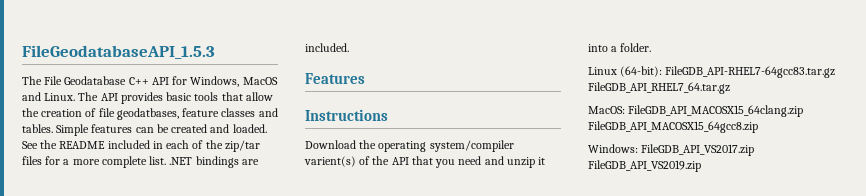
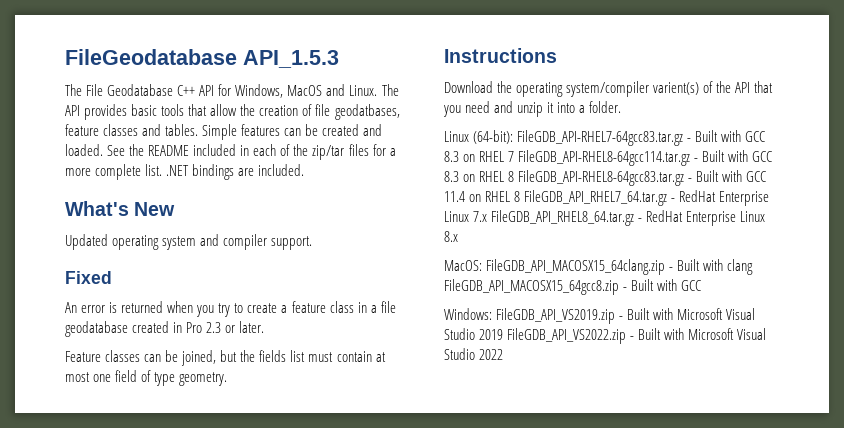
- FileGeodatabaseAPI_1.5.3
+ FileGeodatabase API_1.5.3
- Features
+ What's New
+ Updated operating system and compiler support.
+ Fixed
+ An error is returned when you try to create a feature class in a file geodatabase created in Pro 2.3 or later.
+ Feature classes can be joined, but the fields list must contain at most one field of type geometry.
- Linux (64-bit): FileGDB_API-RHEL7-64gcc83.tar.gz FileGDB_API_RHEL7_64.tar.gz
- MacOS: FileGDB_API_MACOSX15_64clang.zip FileGDB_API_MACOSX15_64gcc8.zip
- Windows: FileGDB_API_VS2017.zip FileGDB_API_VS2019.zip
+ Linux (64-bit): FileGDB_API-RHEL7-64gcc83.tar.gz - Built with GCC 8.3 on RHEL 7 FileGDB_API-RHEL8-64gcc114.tar.gz - Built with GCC 8.3 on RHEL 8 FileGDB_API-RHEL8-64gcc83.tar.gz - Built with GCC 11.4 on RHEL 8 FileGDB_API_RHEL7_64.tar.gz - RedHat Enterprise Linux 7.x FileGDB_API_RHEL8_64.tar.gz - RedHat Enterprise Linux 8.x
+ MacOS: FileGDB_API_MACOSX15_64clang.zip - Built with clang FileGDB_API_MACOSX15_64gcc8.zip - Built with GCC
+ Windows: FileGDB_API_VS2019.zip - Built with Microsoft Visual Studio 2019 FileGDB_API_VS2022.zip - Built with Microsoft Visual Studio 2022

